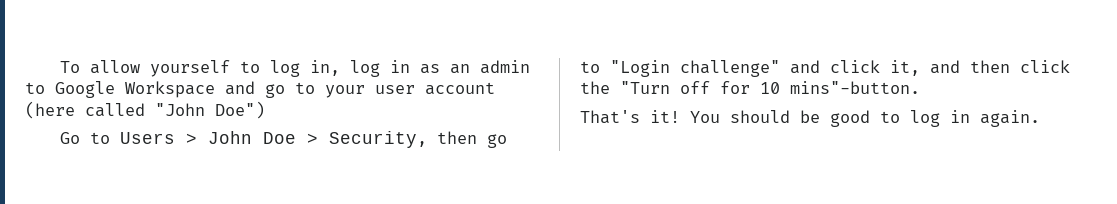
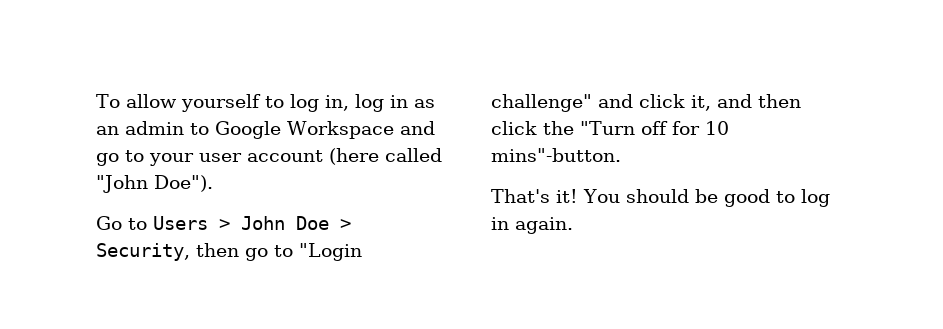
- To allow yourself to log in, log in as an admin to Google Workspace and go to your user account (here called "John Doe")
+ To allow yourself to log in, log in as an admin to Google Workspace and go to your user account (here called "John Doe").

